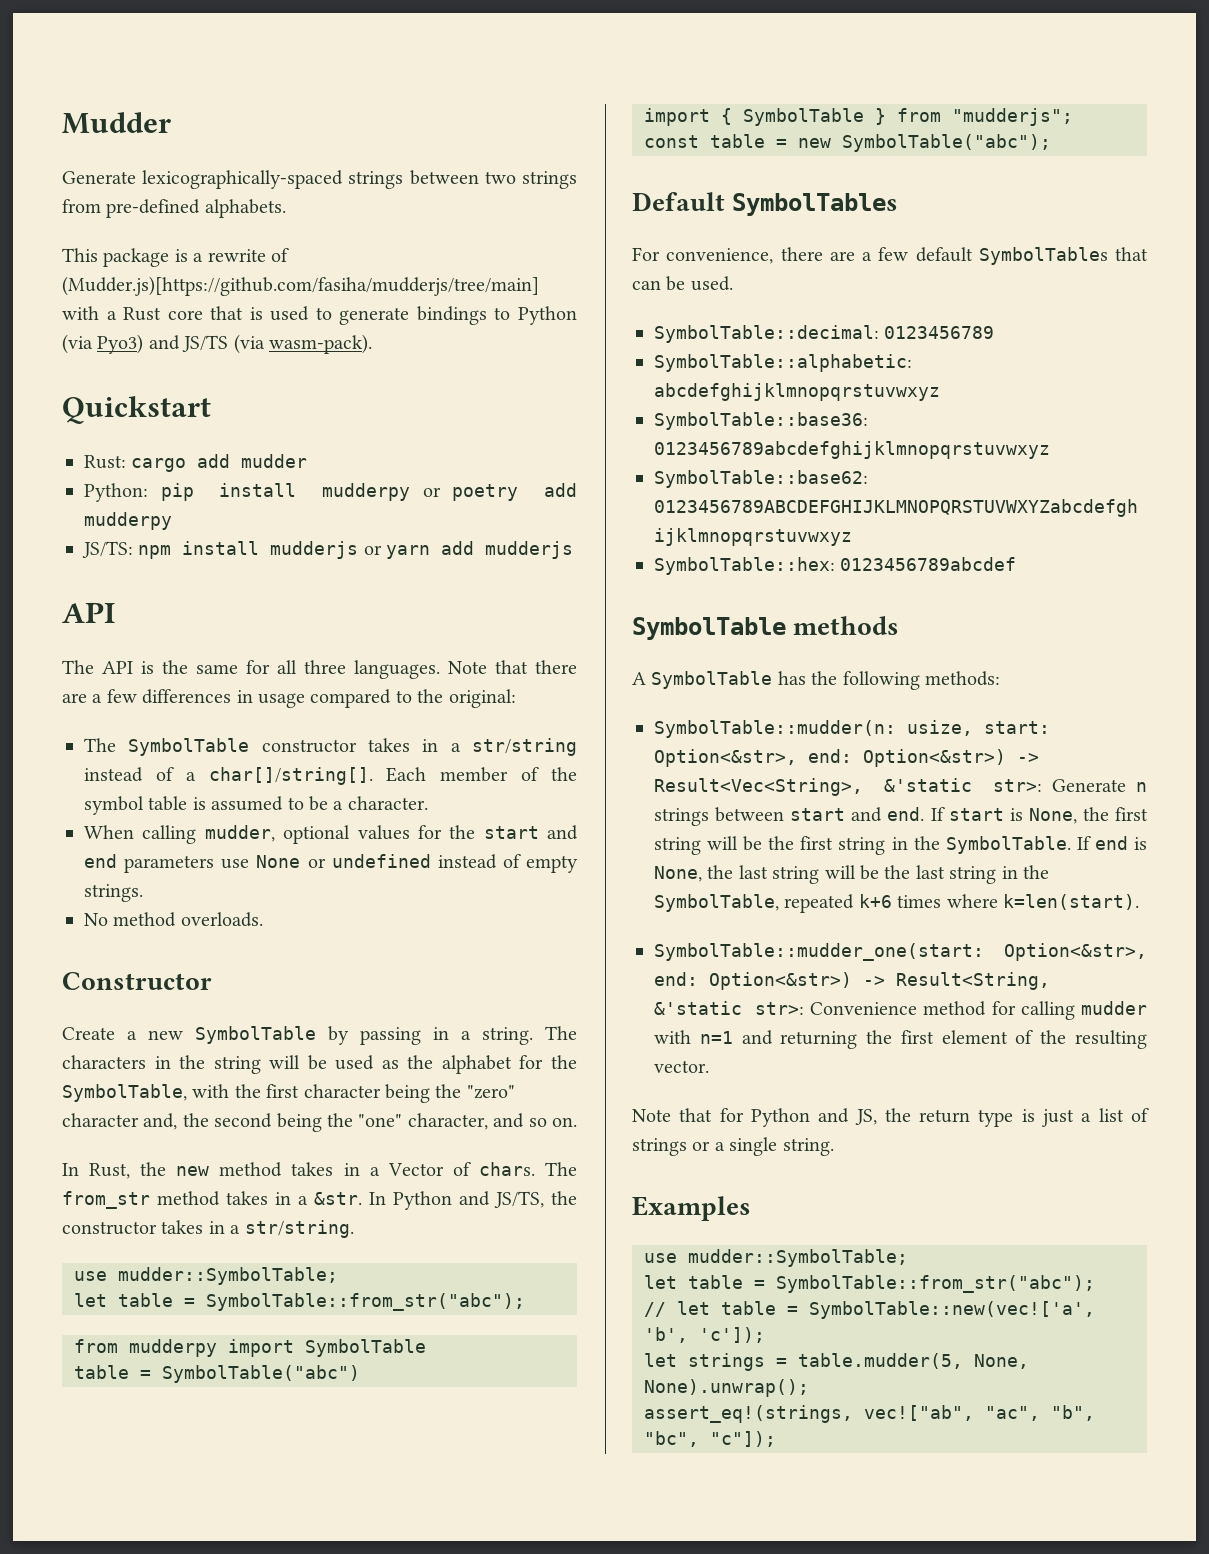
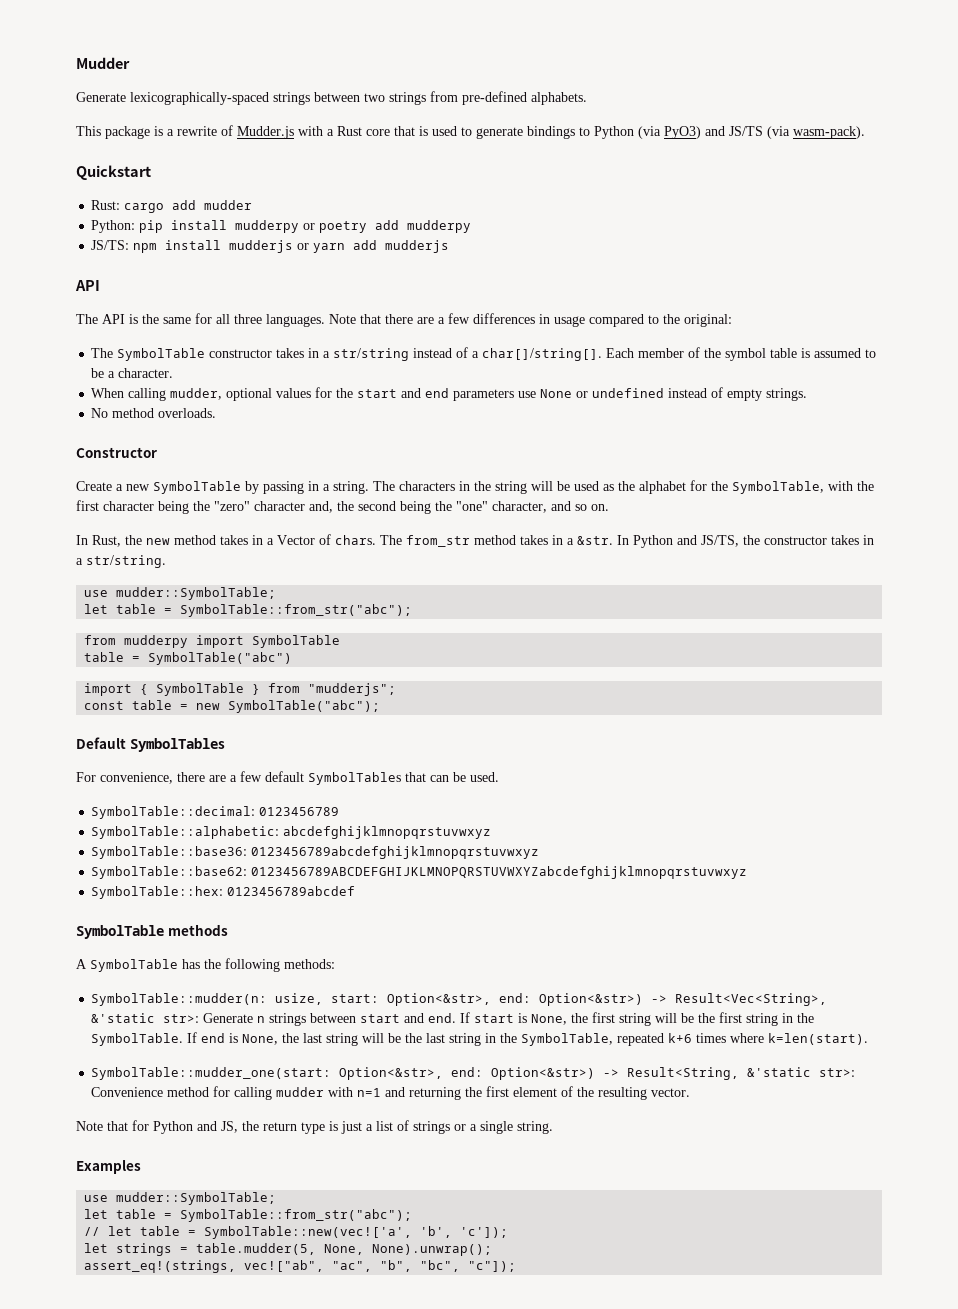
- This package is a rewrite of (Mudder.js)[https://github.com/fasiha/mudderjs/tree/main] with a Rust core that is used to generate bindings to Python (via Pyo3) and JS/TS (via wasm-pack).
+ This package is a rewrite of Mudder.js with a Rust core that is used to generate bindings to Python (via PyO3) and JS/TS (via wasm-pack).

